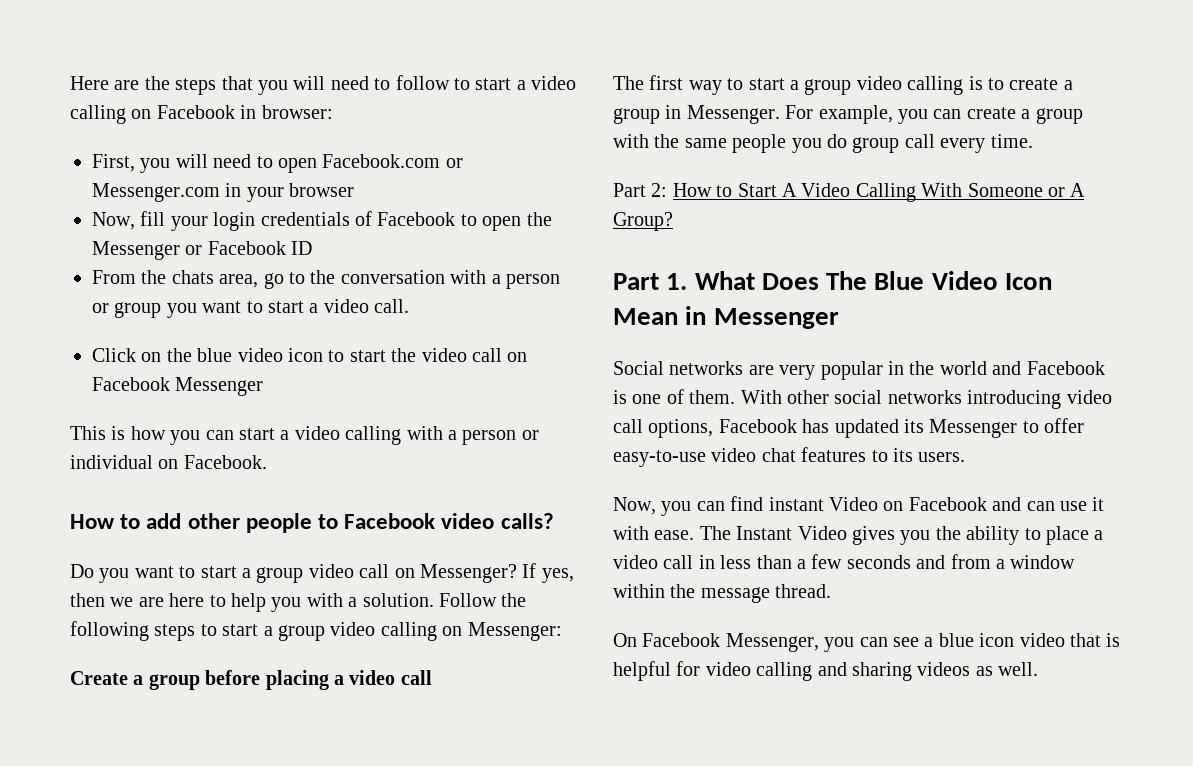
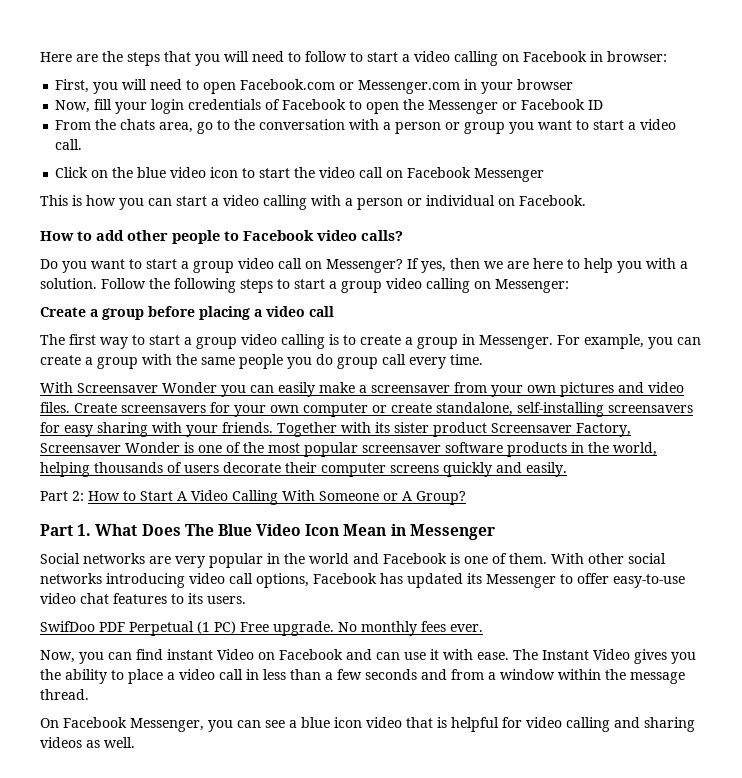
+ With Screensaver Wonder you can easily make a screensaver from your own pictures and video files. Create screensavers for your own computer or create standalone, self-installing screensavers for easy sharing with your friends. Together with its sister product Screensaver Factory, Screensaver Wonder is one of the most popular screensaver software products in the world, helping thousands of users decorate their computer screens quickly and easily.
+ SwifDoo PDF Perpetual (1 PC) Free upgrade. No monthly fees ever.

